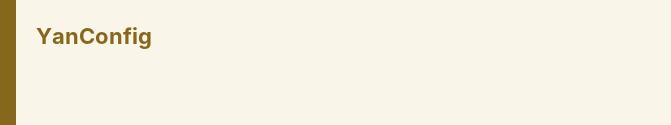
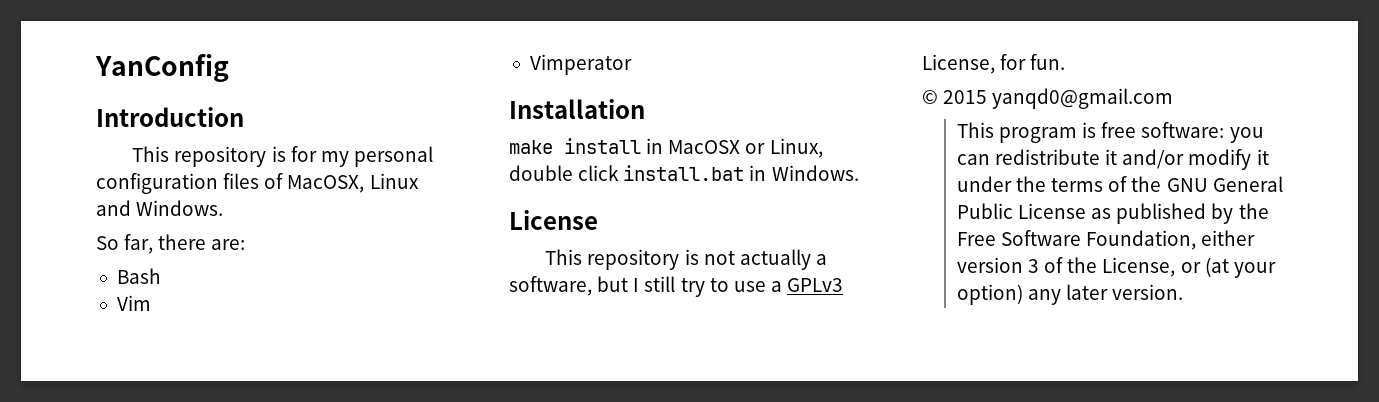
+ Introduction
+ This repository is for my personal configuration files of MacOSX, Linux and Windows.
+ So far, there are:
+ Bash
+ Vim
+ Vimperator
+ Installation
+ make install in MacOSX or Linux, double click install.bat in Windows.
+ License
+ This repository is not actually a software, but I still try to use a GPLv3 License, for fun.
+ © 2015 yanqd0@gmail.com
+ This program is free software: you can redistribute it and/or modify it under the terms of the GNU General Public License as published by the Free Software Foundation, either version 3 of the License, or (at your option) any later version.

